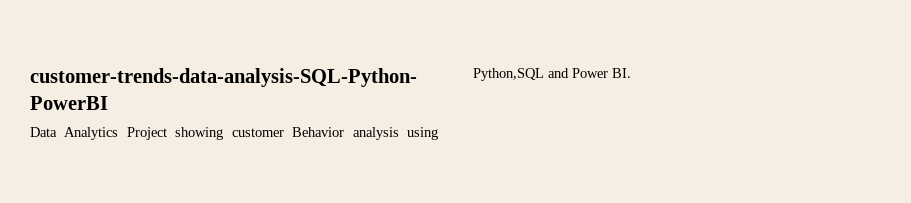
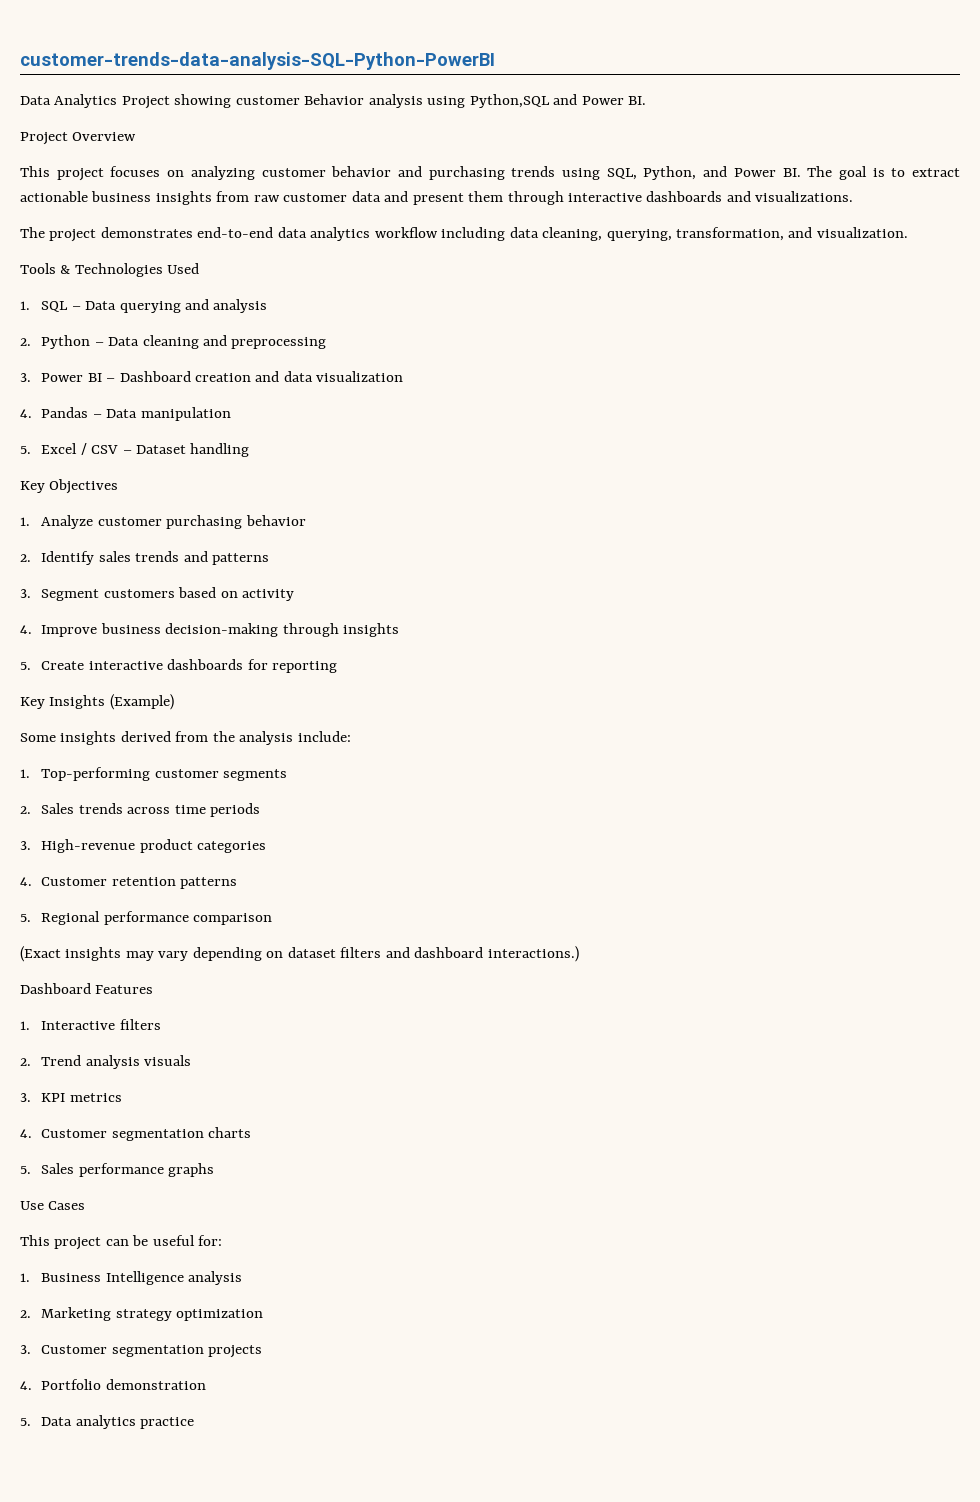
+ Project Overview
+ This project focuses on analyzing customer behavior and purchasing trends using SQL, Python, and Power BI. The goal is to extract actionable business insights from raw customer data and present them through interactive dashboards and visualizations.
+ The project demonstrates end-to-end data analytics workflow including data cleaning, querying, transformation, and visualization.
+ Tools & Technologies Used
+ 1. SQL – Data querying and analysis
+ 2. Python – Data cleaning and preprocessing
+ 3. Power BI – Dashboard creation and data visualization
+ 4. Pandas – Data manipulation
+ 5. Excel / CSV – Dataset handling
+ Key Objectives
+ 1. Analyze customer purchasing behavior
+ 2. Identify sales trends and patterns
+ 3. Segment customers based on activity
+ 4. Improve business decision-making through insights
+ 5. Create interactive dashboards for reporting
+ Key Insights (Example)
+ Some insights derived from the analysis include:
+ 1. Top-performing customer segments
+ 2. Sales trends across time periods
+ 3. High-revenue product categories
+ 4. Customer retention patterns
+ 5. Regional performance comparison
+ (Exact insights may vary depending on dataset filters and dashboard interactions.)
+ Dashboard Features
+ 1. Interactive filters
+ 2. Trend analysis visuals
+ 3. KPI metrics
+ 4. Customer segmentation charts
+ 5. Sales performance graphs
+ Use Cases
+ This project can be useful for:
+ 1. Business Intelligence analysis
+ 2. Marketing strategy optimization
+ 3. Customer segmentation projects
+ 4. Portfolio demonstration
+ 5. Data analytics practice

